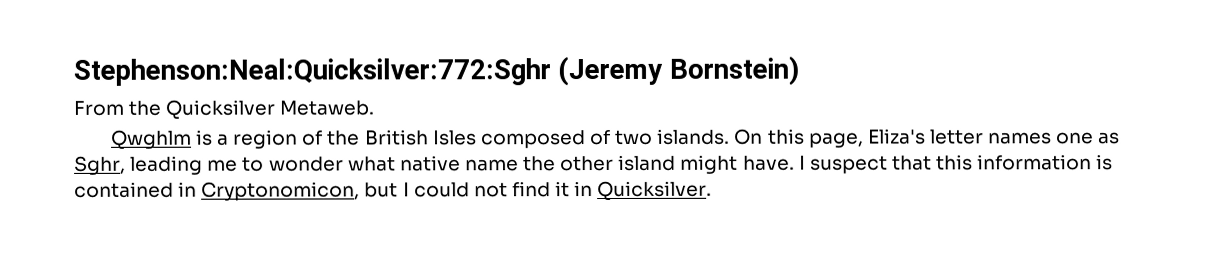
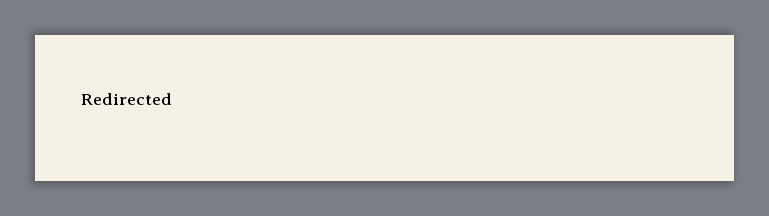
- Stephenson:Neal:Quicksilver:772:Sghr (Jeremy Bornstein)
- From the Quicksilver Metaweb.
- Qwghlm is a region of the British Isles composed of two islands. On this page, Eliza's letter names one as Sghr, leading me to wonder what native name the other island might have. I suspect that this information is contained in Cryptonomicon, but I could not find it in Quicksilver.
+ Redirected

